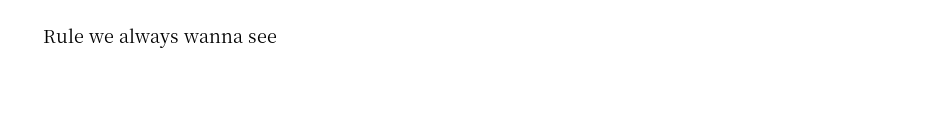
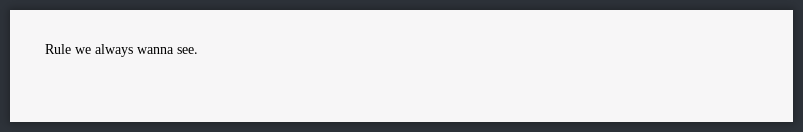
- Rule we always wanna see
+ Rule we always wanna see.

